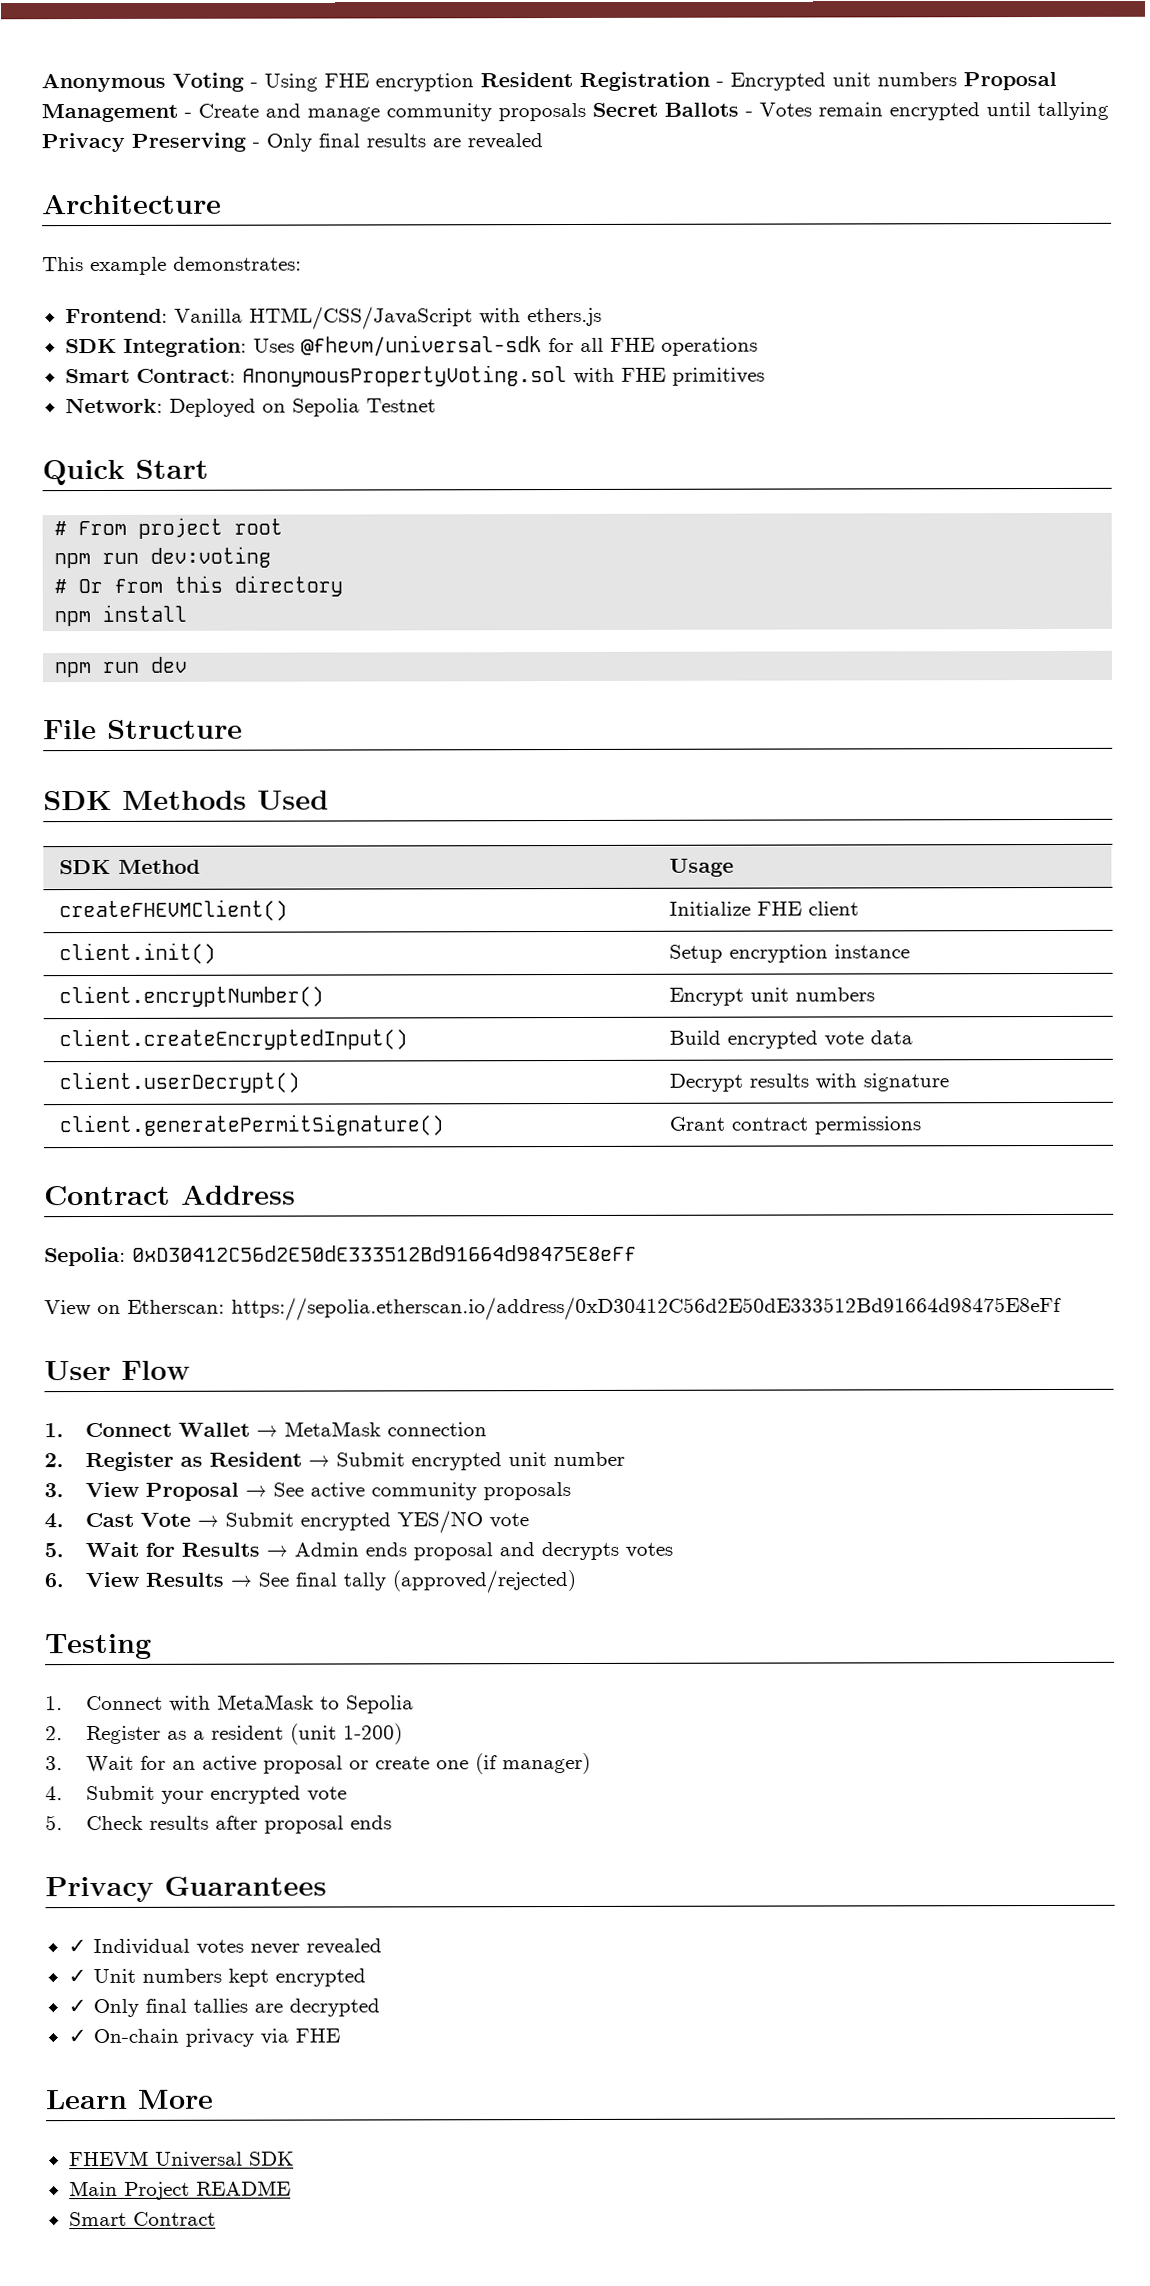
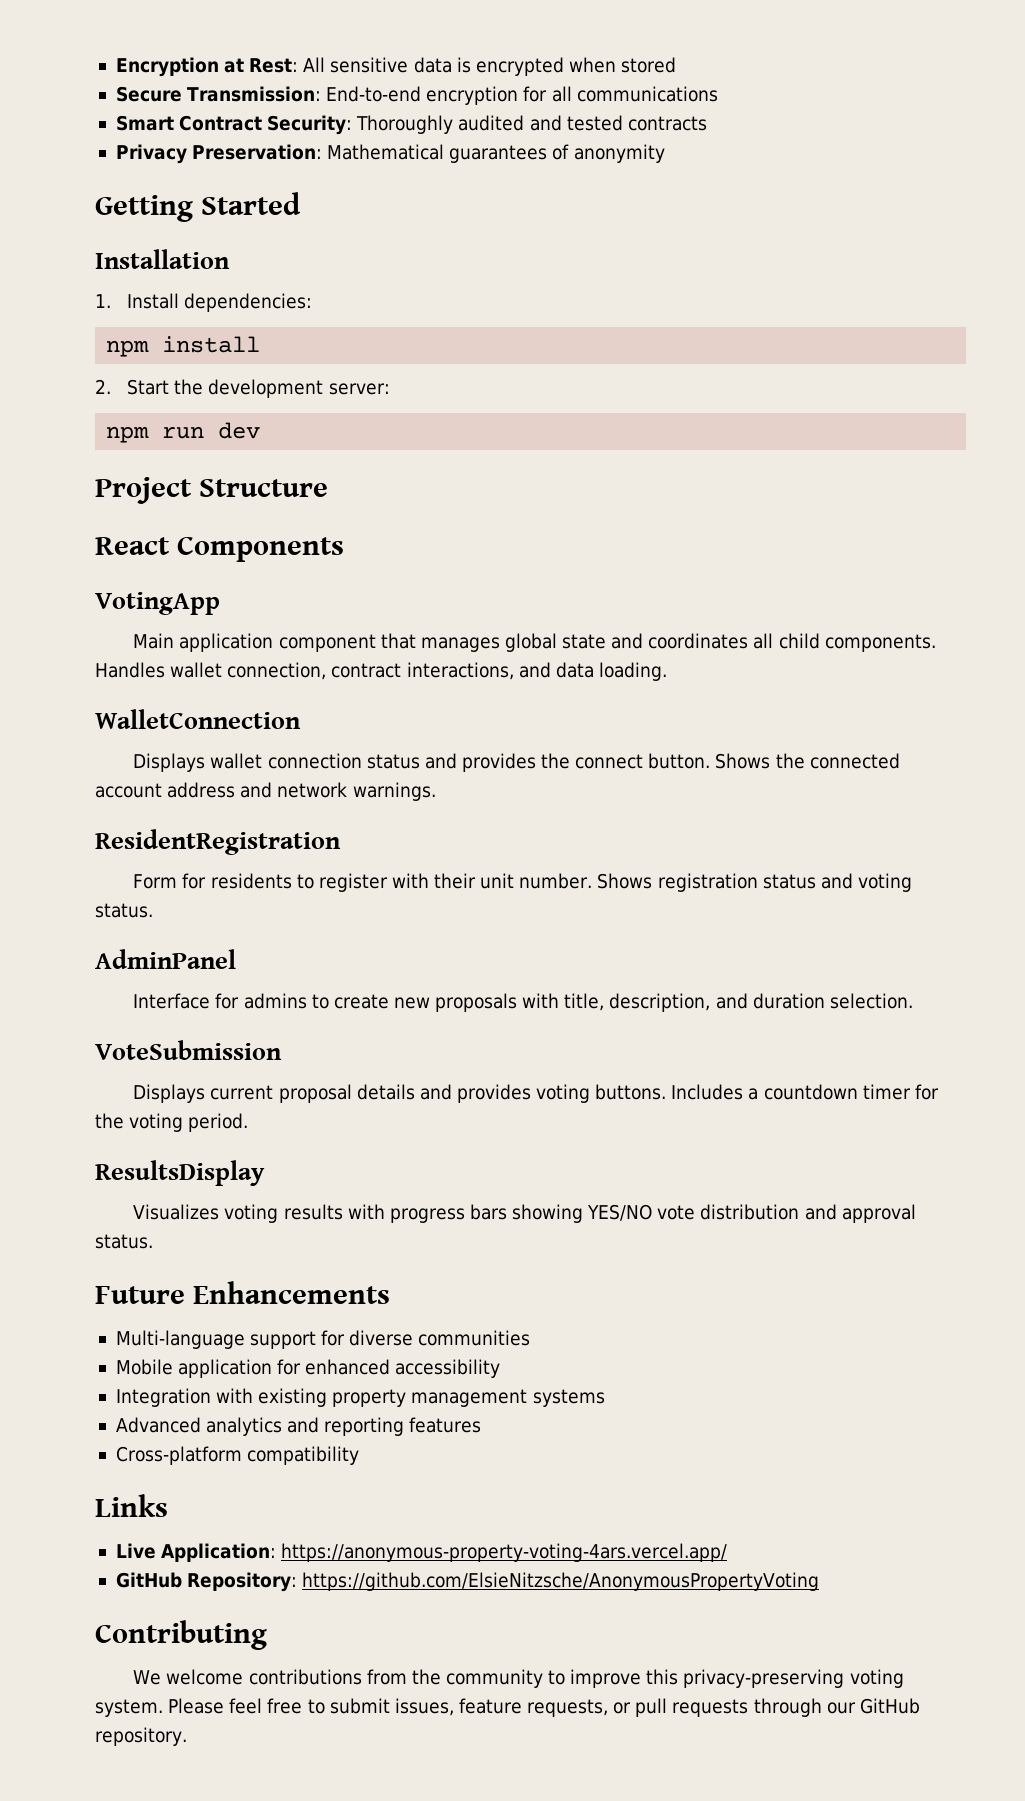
- Anonymous Voting - Using FHE encryption Resident Registration - Encrypted unit numbers Proposal Management - Create and manage community proposals Secret Ballots - Votes remain encrypted until tallying Privacy Preserving - Only final results are revealed
- Architecture
- This example demonstrates:
- Frontend: Vanilla HTML/CSS/JavaScript with ethers.js
- SDK Integration: Uses @fhevm/universal-sdk for all FHE operations
- Smart Contract: AnonymousPropertyVoting.sol with FHE primitives
- Network: Deployed on Sepolia Testnet
- Quick Start
- # From project root
- npm run dev:voting
- # Or from this directory
+ Encryption at Rest: All sensitive data is encrypted when stored
+ Secure Transmission: End-to-end encryption for all communications
+ Smart Contract Security: Thoroughly audited and tested contracts
+ Privacy Preservation: Mathematical guarantees of anonymity
+ Getting Started
+ Installation
+ 1. Install dependencies:
  npm install
+ 2. Start the development server:
- File Structure
+ Project Structure
- SDK Methods Used
- SDK Method | Usage
- createFHEVMClient() | Initialize FHE client
- client.init() | Setup encryption instance
- client.encryptNumber() | Encrypt unit numbers
- client.createEncryptedInput() | Build encrypted vote data
- client.userDecrypt() | Decrypt results with signature
- client.generatePermitSignature() | Grant contract permissions
- Contract Address
- Sepolia: 0xD30412C56d2E50dE333512Bd91664d98475E8eFf
- View on Etherscan: https://sepolia.etherscan.io/address/0xD30412C56d2E50dE333512Bd91664d98475E8eFf
- User Flow
- 1. Connect Wallet → MetaMask connection
- 2. Register as Resident → Submit encrypted unit number
- 3. View Proposal → See active community proposals
- 4. Cast Vote → Submit encrypted YES/NO vote
- 5. Wait for Results → Admin ends proposal and decrypts votes
- 6. View Results → See final tally (approved/rejected)
- Testing
- 1. Connect with MetaMask to Sepolia
- 2. Register as a resident (unit 1-200)
- 3. Wait for an active proposal or create one (if manager)
- 4. Submit your encrypted vote
- 5. Check results after proposal ends
- Privacy Guarantees
- ✓ Individual votes never revealed
- ✓ Unit numbers kept encrypted
- ✓ Only final tallies are decrypted
- ✓ On-chain privacy via FHE
- Learn More
- FHEVM Universal SDK
- Main Project README
- Smart Contract
+ React Components
+ VotingApp
+ Main application component that manages global state and coordinates all child components. Handles wallet connection, contract interactions, and data loading.
+ WalletConnection
+ Displays wallet connection status and provides the connect button. Shows the connected account address and network warnings.
+ ResidentRegistration
+ Form for residents to register with their unit number. Shows registration status and voting status.
+ AdminPanel
+ Interface for admins to create new proposals with title, description, and duration selection.
+ VoteSubmission
+ Displays current proposal details and provides voting buttons. Includes a countdown timer for the voting period.
+ ResultsDisplay
+ Visualizes voting results with progress bars showing YES/NO vote distribution and approval status.
+ Future Enhancements
+ Multi-language support for diverse communities
+ Mobile application for enhanced accessibility
+ Integration with existing property management systems
+ Advanced analytics and reporting features
+ Cross-platform compatibility
+ Links
+ Live Application: https://anonymous-property-voting-4ars.vercel.app/
+ GitHub Repository: https://github.com/ElsieNitzsche/AnonymousPropertyVoting
+ Contributing
+ We welcome contributions from the community to improve this privacy-preserving voting system. Please feel free to submit issues, feature requests, or pull requests through our GitHub repository.

